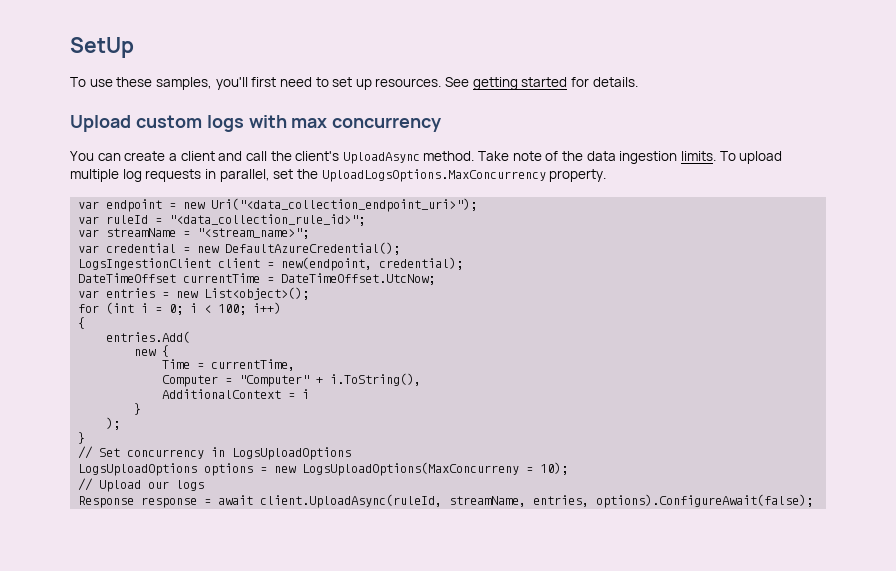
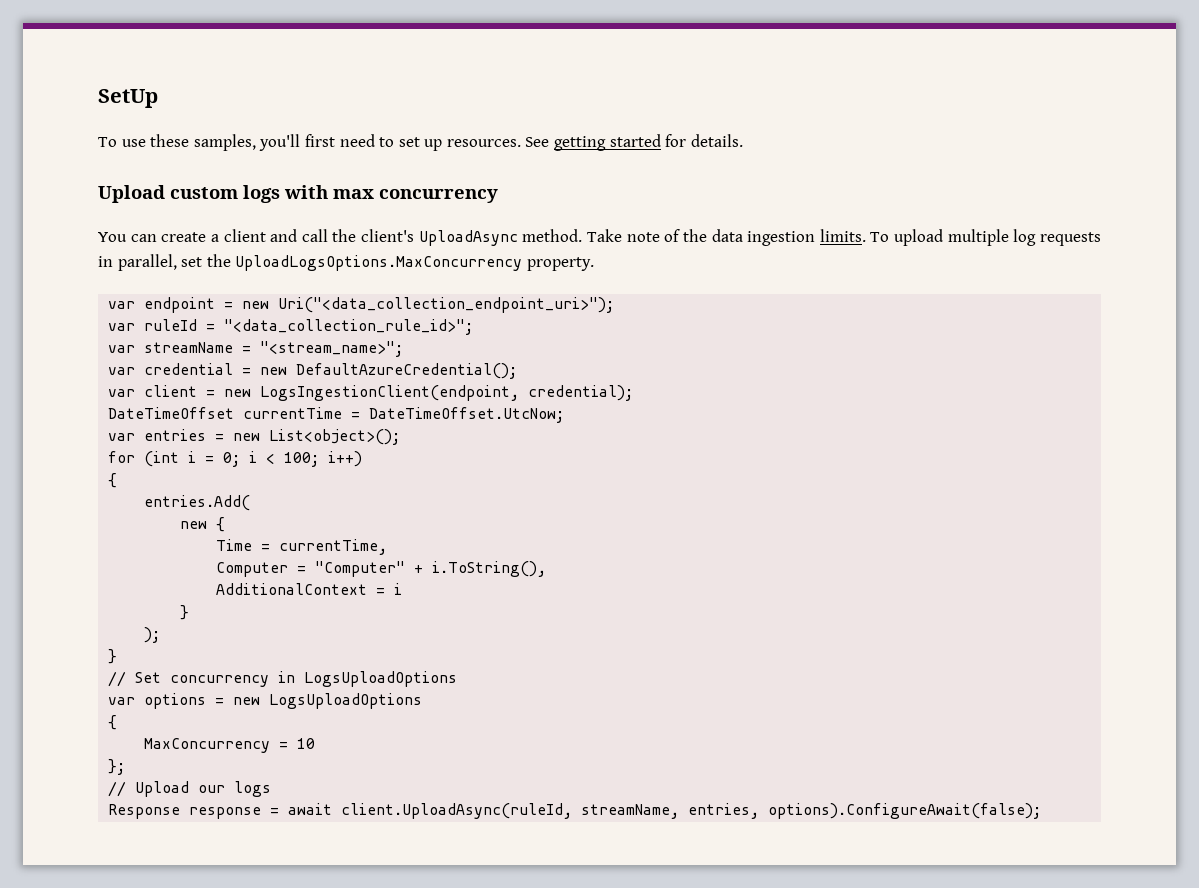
- LogsIngestionClient client = new(endpoint, credential);
+ var client = new LogsIngestionClient(endpoint, credential);
- LogsUploadOptions options = new LogsUploadOptions(MaxConcurreny = 10);
+ var options = new LogsUploadOptions
+ {
+ MaxConcurrency = 10
+ };

